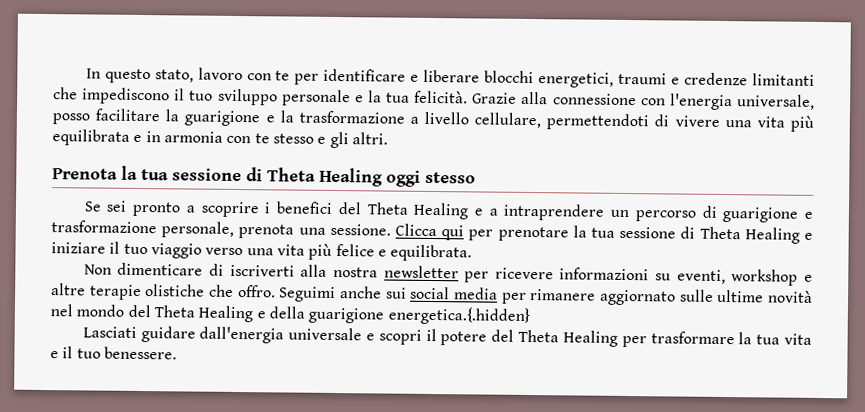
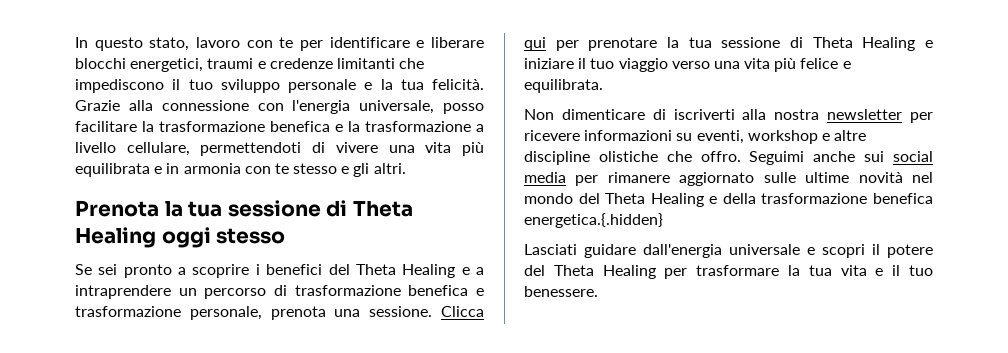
- Grazie alla connessione con l'energia universale, posso facilitare la guarigione e la trasformazione a livello cellulare, permettendoti di vivere una vita più equilibrata e in armonia con te stesso e gli altri.
+ Grazie alla connessione con l'energia universale, posso facilitare la trasformazione benefica e la trasformazione a livello cellulare, permettendoti di vivere una vita più equilibrata e in armonia con te stesso e gli altri.
- Se sei pronto a scoprire i benefici del Theta Healing e a intraprendere un percorso di guarigione e trasformazione personale, prenota una sessione.
+ Se sei pronto a scoprire i benefici del Theta Healing e a intraprendere un percorso di trasformazione benefica e trasformazione personale, prenota una sessione.
- Non dimenticare di iscriverti alla nostra newsletter per ricevere informazioni su eventi, workshop e altre terapie olistiche che offro.
+ Non dimenticare di iscriverti alla nostra newsletter per ricevere informazioni su eventi, workshop e altre discipline olistiche che offro.
- Seguimi anche sui social media per rimanere aggiornato sulle ultime novità nel mondo del Theta Healing e della guarigione energetica.{.hidden}
+ Seguimi anche sui social media per rimanere aggiornato sulle ultime novità nel mondo del Theta Healing e della trasformazione benefica energetica.{.hidden}

